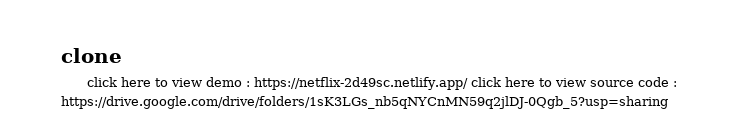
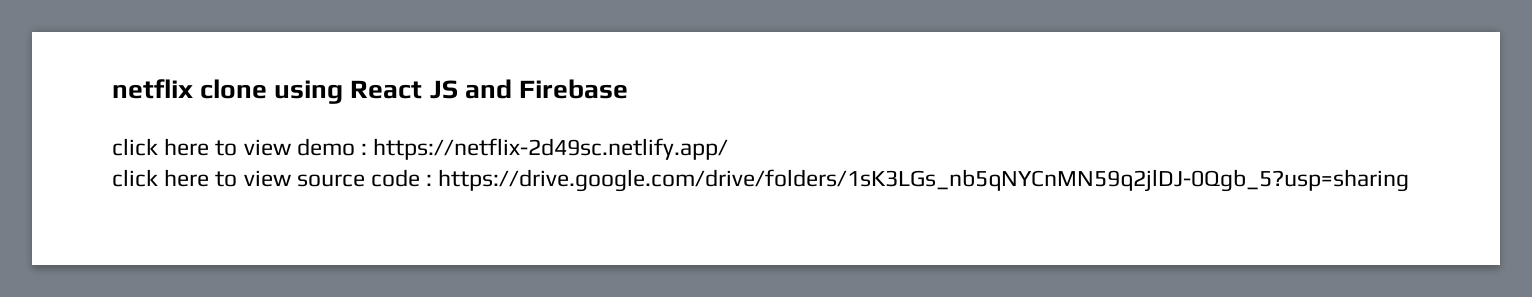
- clone
+ netflix clone using React JS and Firebase
- click here to view demo : https://netflix-2d49sc.netlify.app/ click here to view source code : https://drive.google.com/drive/folders/1sK3LGs_nb5qNYCnMN59q2jlDJ-0Qgb_5?usp=sharing
+ click here to view demo : https://netflix-2d49sc.netlify.app/
+ click here to view source code : https://drive.google.com/drive/folders/1sK3LGs_nb5qNYCnMN59q2jlDJ-0Qgb_5?usp=sharing

